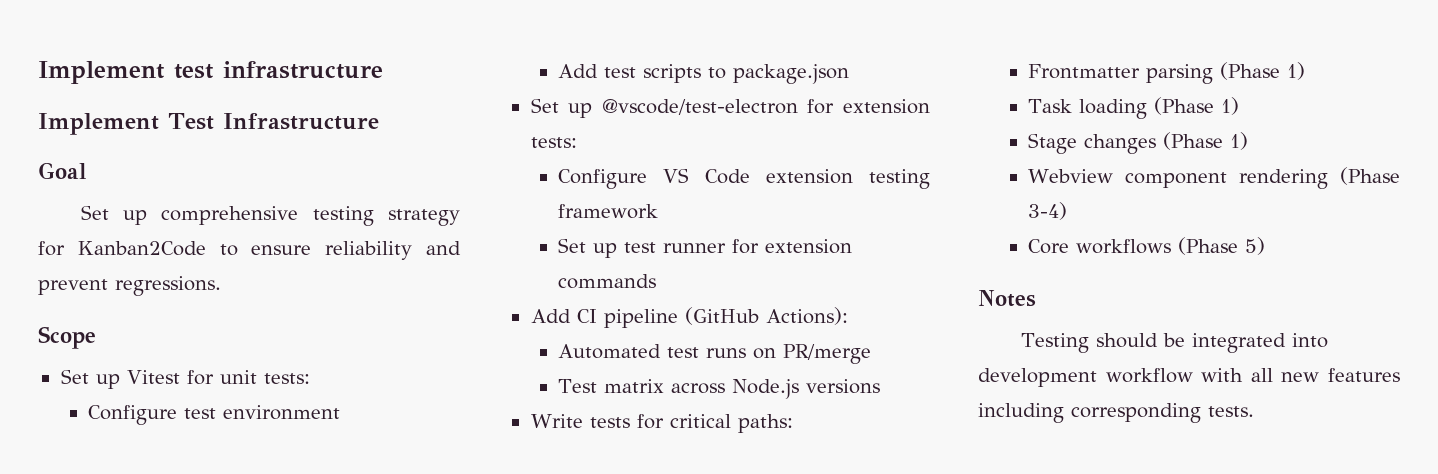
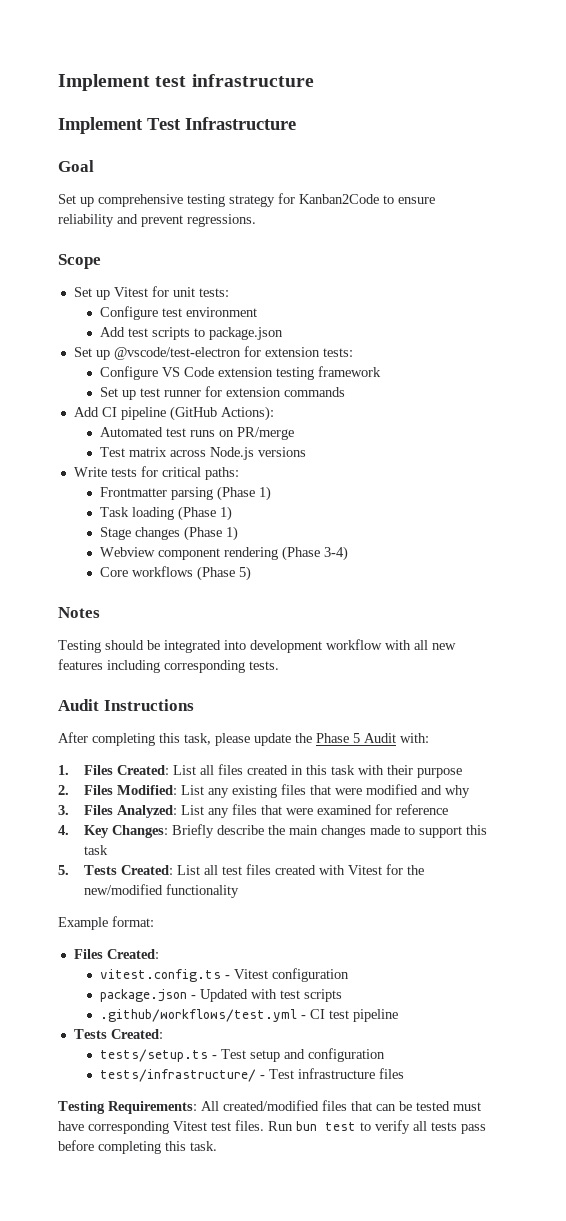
+ Audit Instructions
+ After completing this task, please update the Phase 5 Audit with:
+ 1. Files Created: List all files created in this task with their purpose
+ 2. Files Modified: List any existing files that were modified and why
+ 3. Files Analyzed: List any files that were examined for reference
+ 4. Key Changes: Briefly describe the main changes made to support this task
+ 5. Tests Created: List all test files created with Vitest for the new/modified functionality
+ Example format:
+ Files Created:
+ vitest.config.ts - Vitest configuration
+ package.json - Updated with test scripts
+ .github/workflows/test.yml - CI test pipeline
+ Tests Created:
+ tests/setup.ts - Test setup and configuration
+ tests/infrastructure/ - Test infrastructure files
+ Testing Requirements: All created/modified files that can be tested must have corresponding Vitest test files. Run bun test to verify all tests pass before completing this task.

